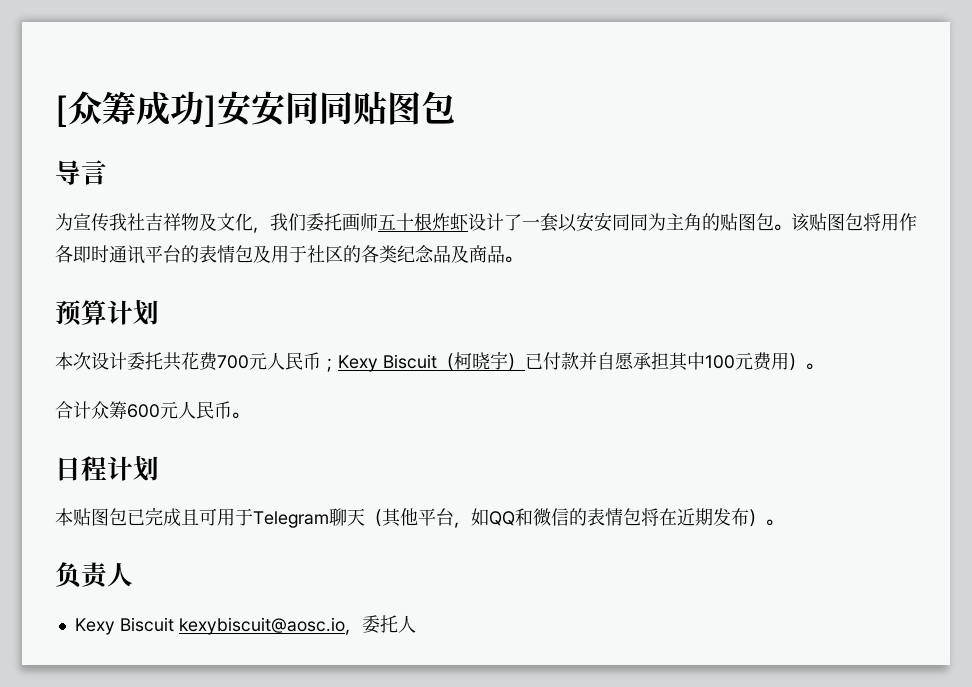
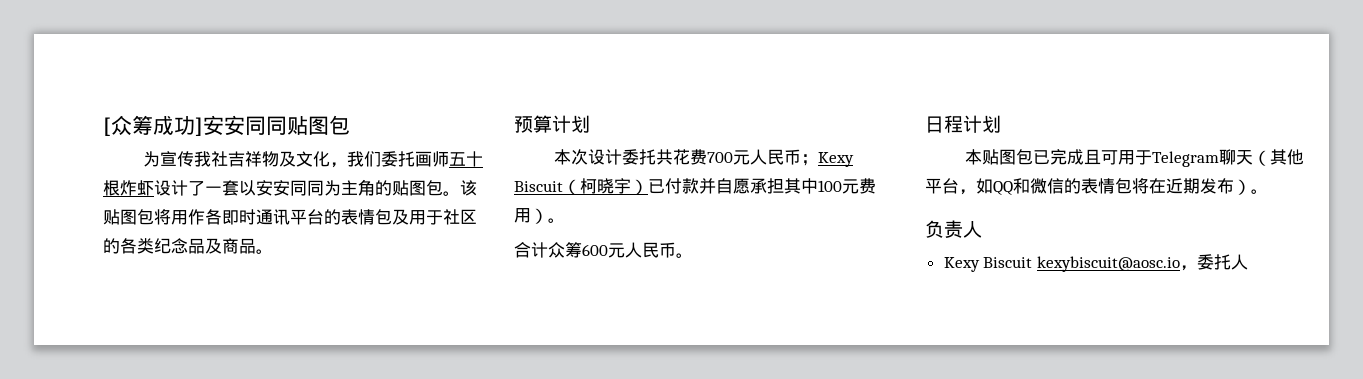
- 导言

